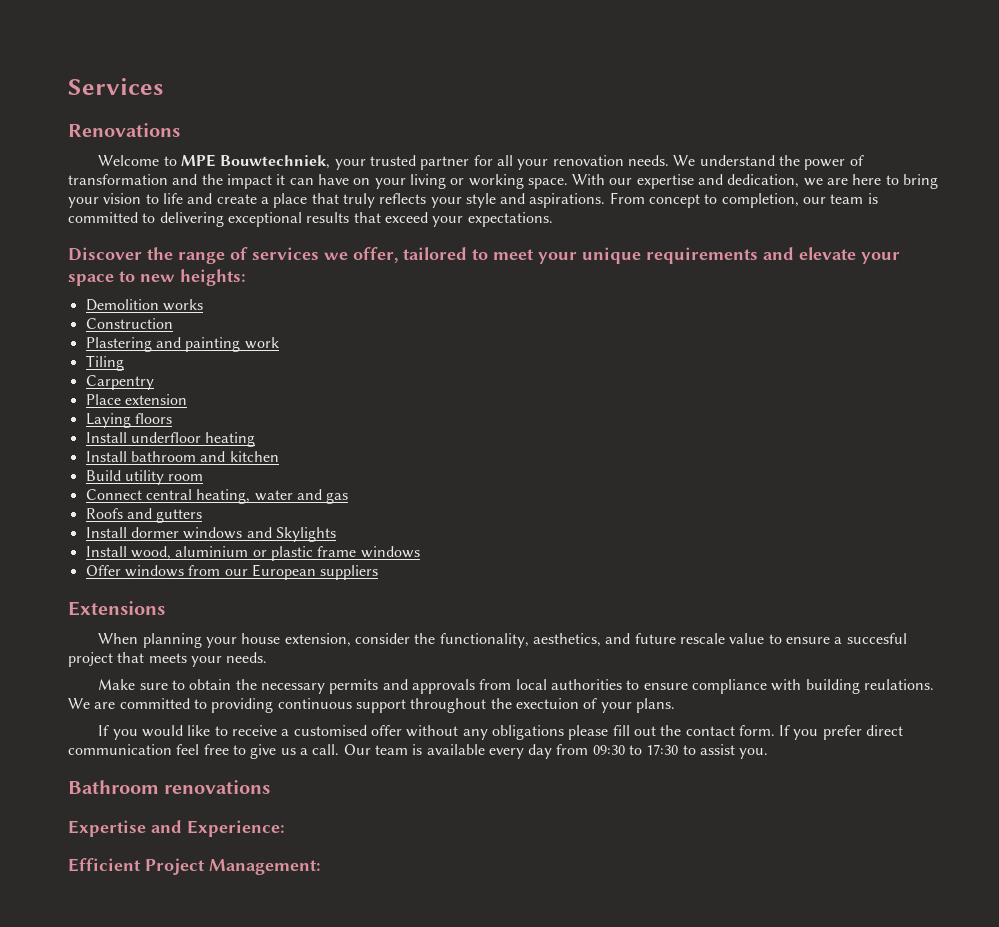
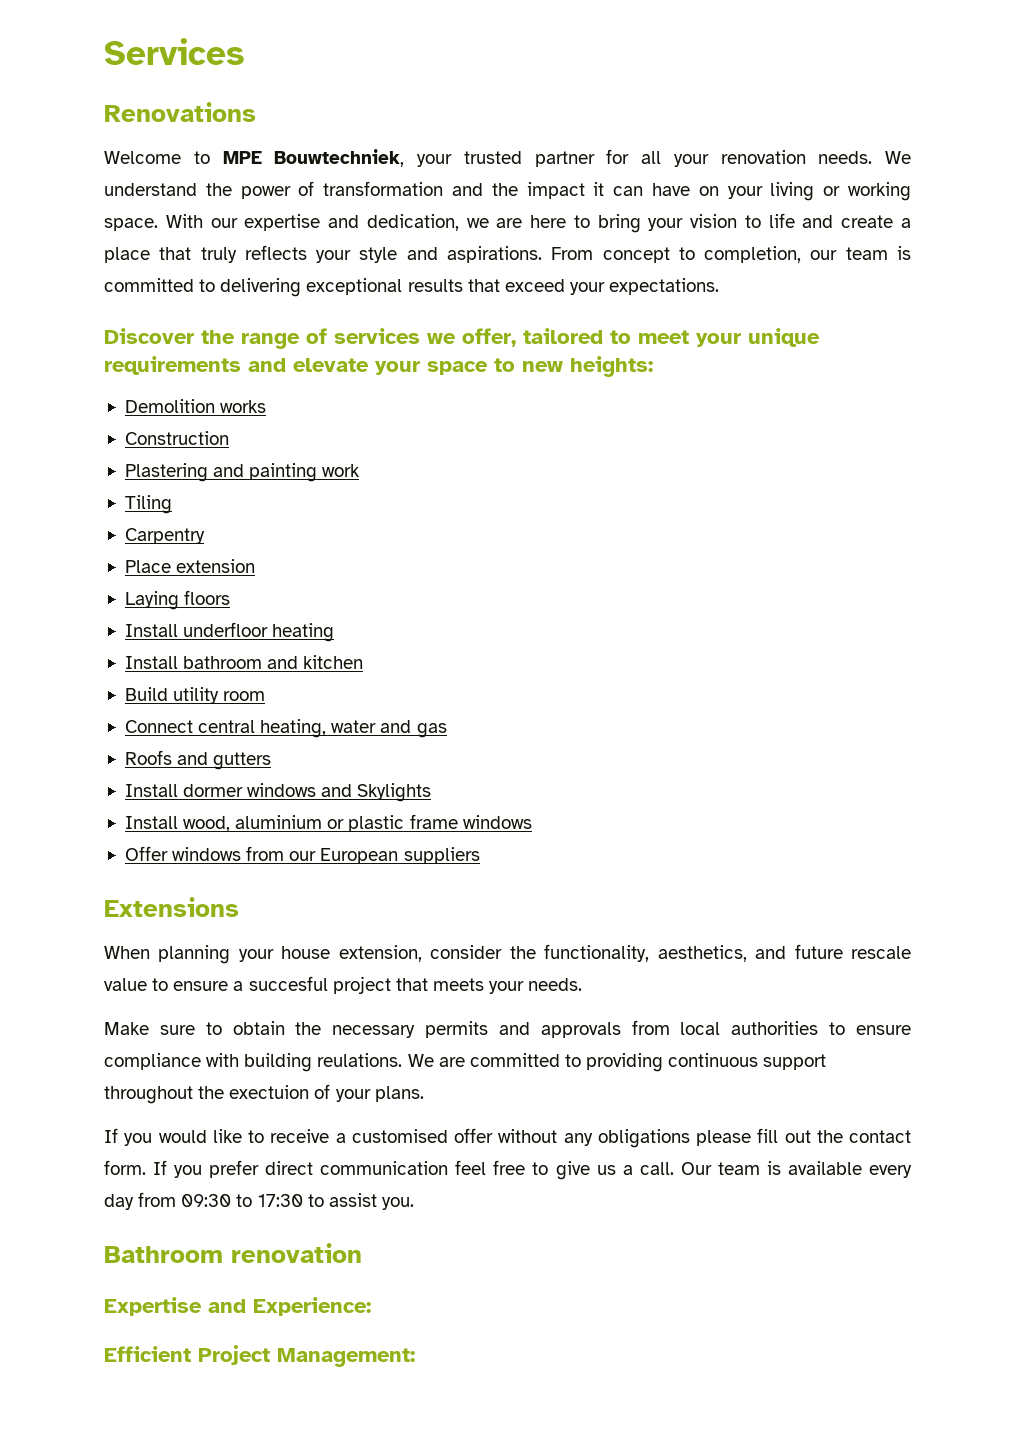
- Bathroom renovations
+ Bathroom renovation

